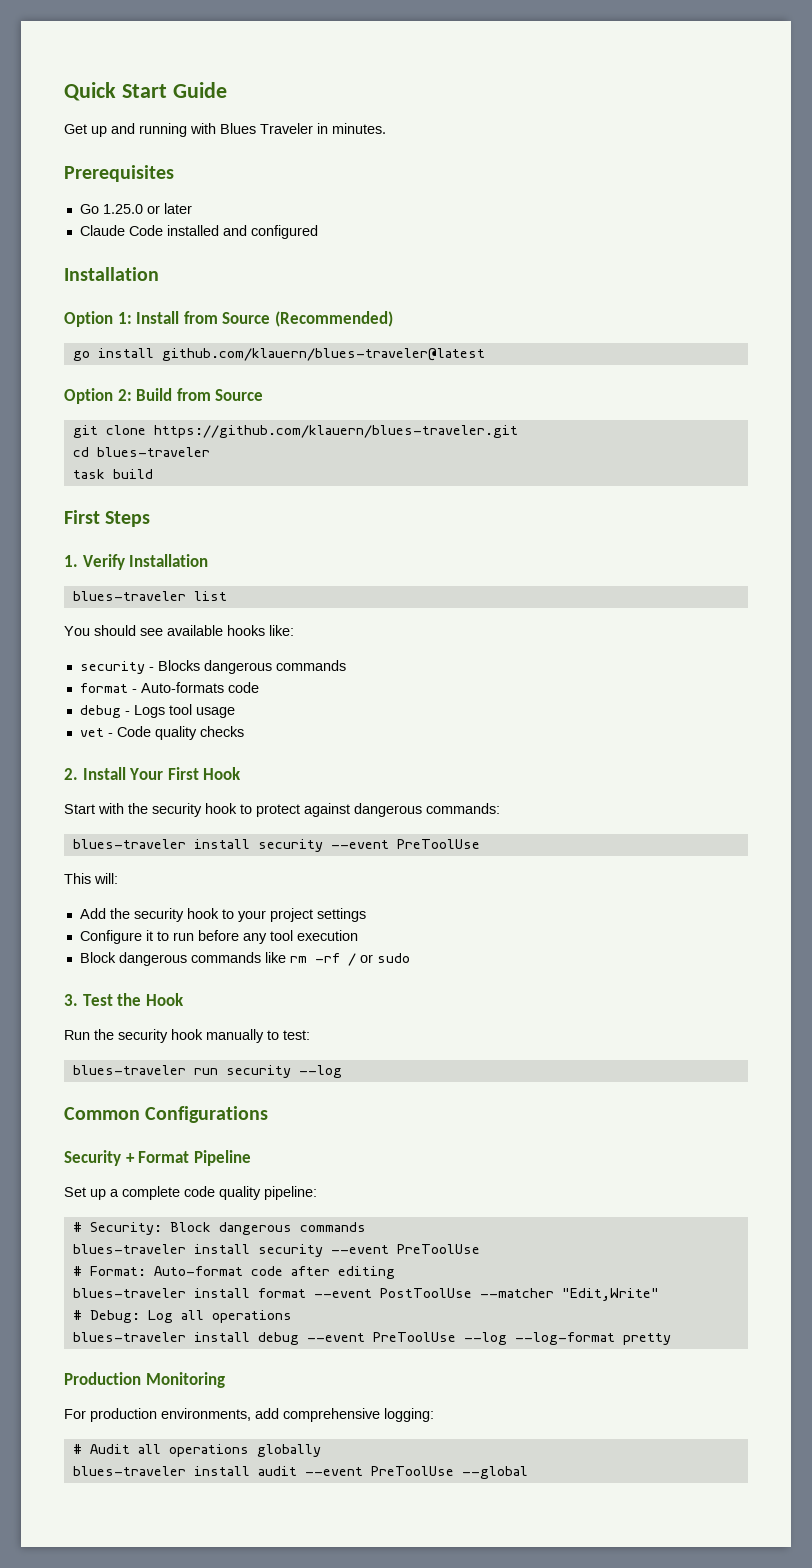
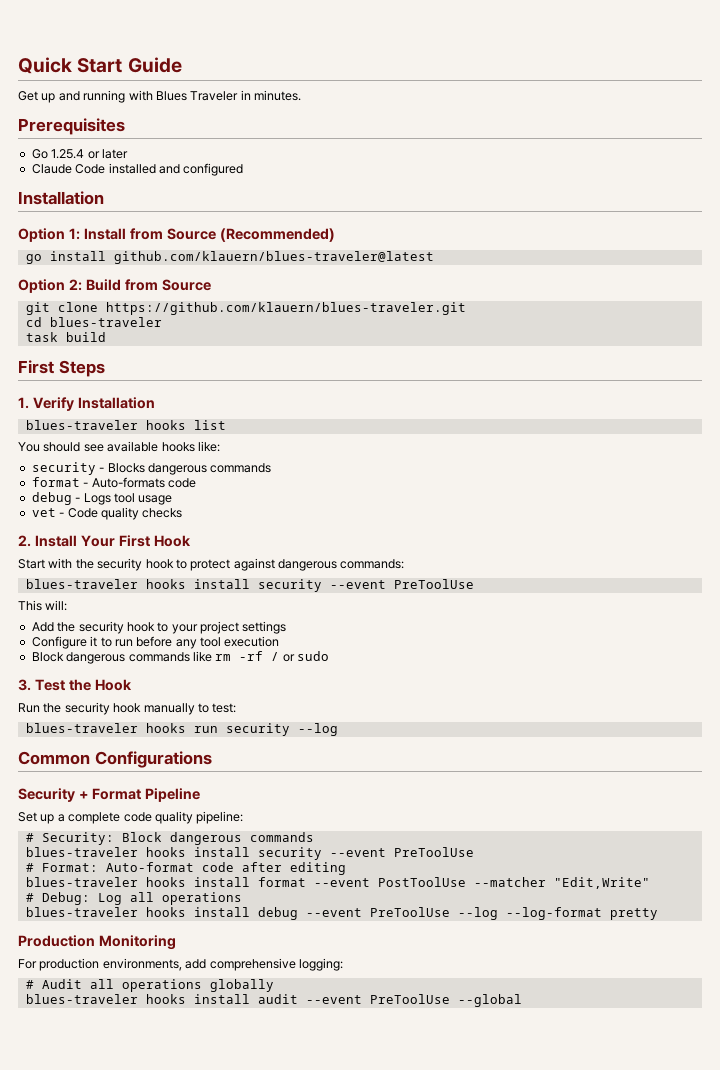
- Go 1.25.0 or later
+ Go 1.25.4 or later
- blues-traveler list
+ blues-traveler hooks list
  Start with the security hook to protect against dangerous commands:
- blues-traveler install security --event PreToolUse
+ blues-traveler hooks install security --event PreToolUse
- blues-traveler run security --log
+ blues-traveler hooks run security --log
  # Security: Block dangerous commands
- blues-traveler install security --event PreToolUse
+ blues-traveler hooks install security --event PreToolUse
- blues-traveler install format --event PostToolUse --matcher "Edit,Write"
+ blues-traveler hooks install format --event PostToolUse --matcher "Edit,Write"
- blues-traveler install debug --event PreToolUse --log --log-format pretty
+ blues-traveler hooks install debug --event PreToolUse --log --log-format pretty
- blues-traveler install audit --event PreToolUse --global
+ blues-traveler hooks install audit --event PreToolUse --global

